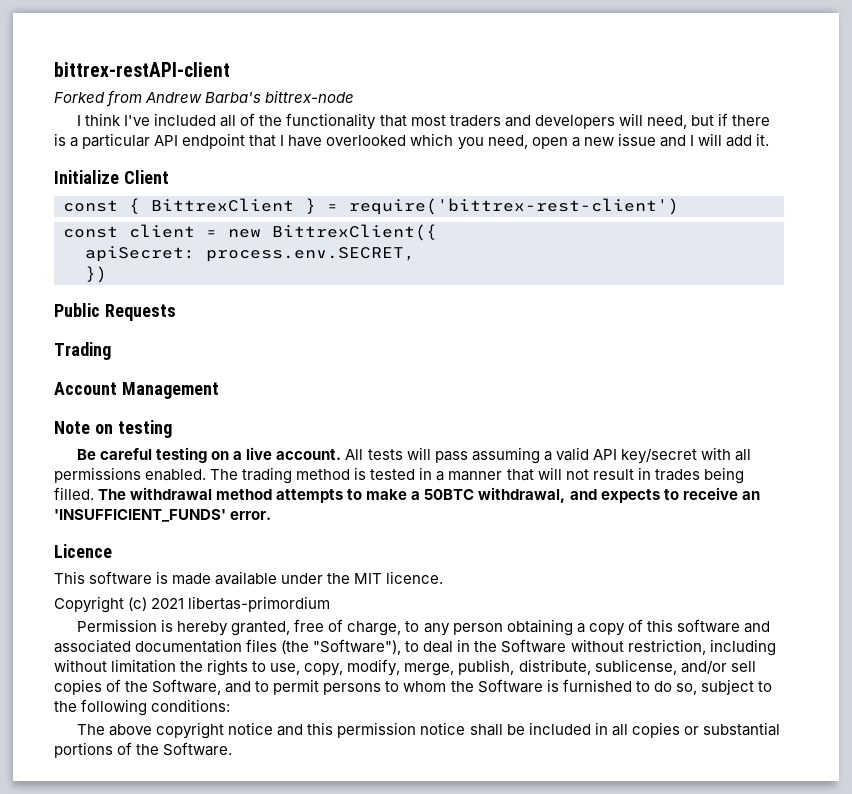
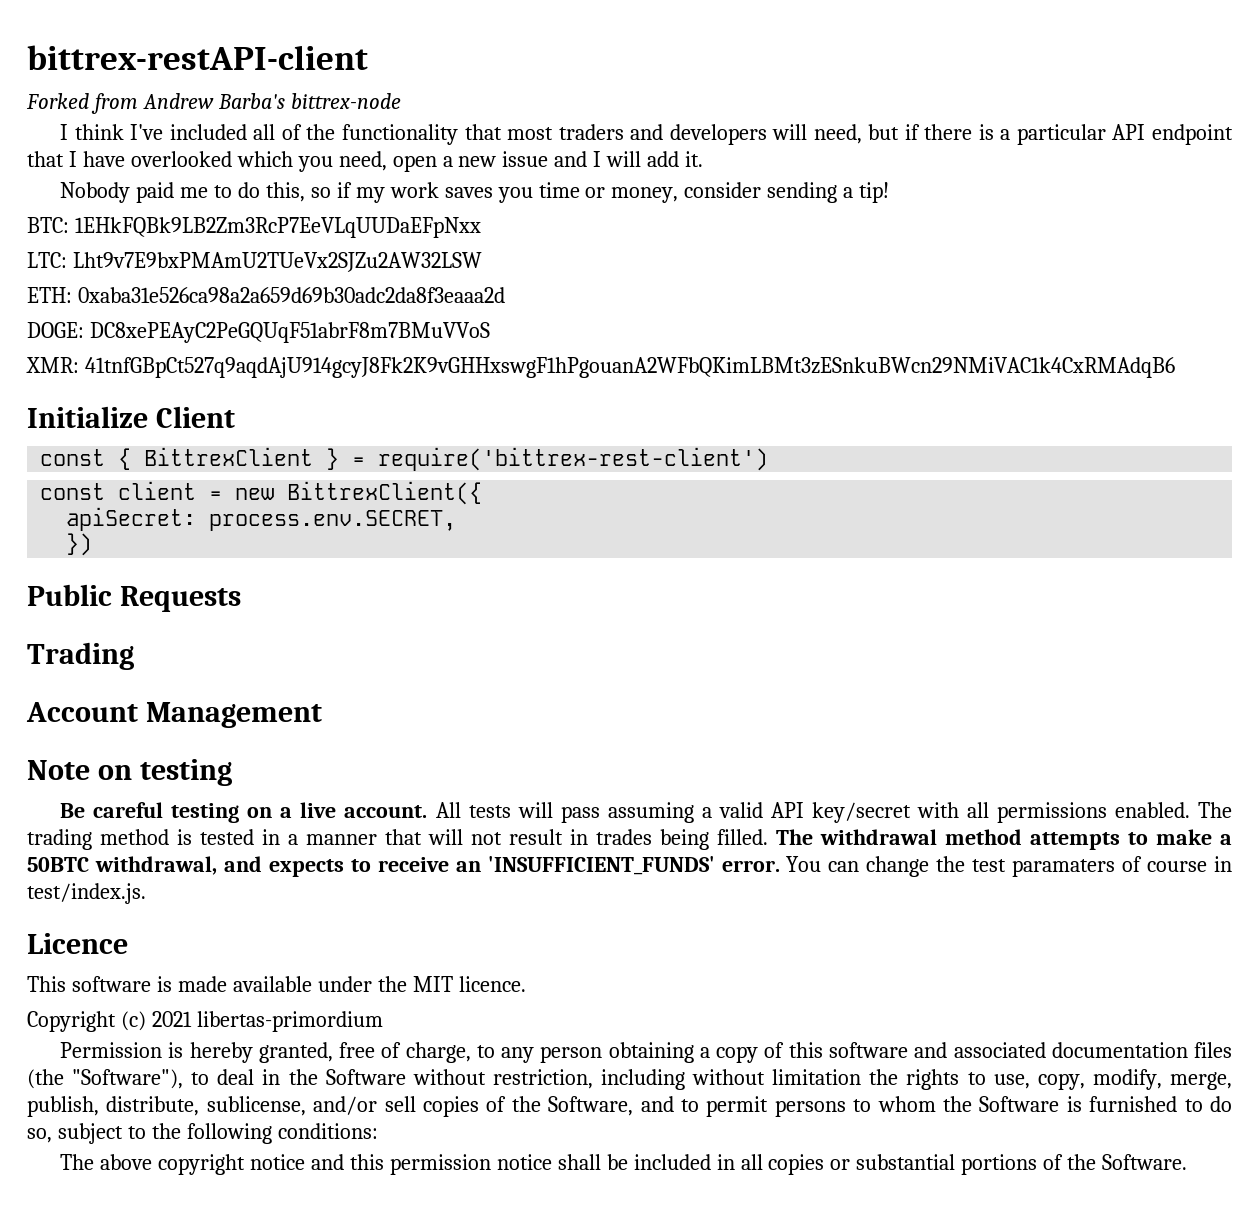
+ Nobody paid me to do this, so if my work saves you time or money, consider sending a tip!
+ BTC: 1EHkFQBk9LB2Zm3RcP7EeVLqUUDaEFpNxx
+ LTC: Lht9v7E9bxPMAmU2TUeVx2SJZu2AW32LSW
+ ETH: 0xaba31e526ca98a2a659d69b30adc2da8f3eaaa2d
+ DOGE: DC8xePEAyC2PeGQUqF51abrF8m7BMuVVoS
+ XMR: 41tnfGBpCt527q9aqdAjU914gcyJ8Fk2K9vGHHxswgF1hPgouanA2WFbQKimLBMt3zESnkuBWcn29NMiVAC1k4CxRMAdqB6
+ You can change the test paramaters of course in test/index.js.

